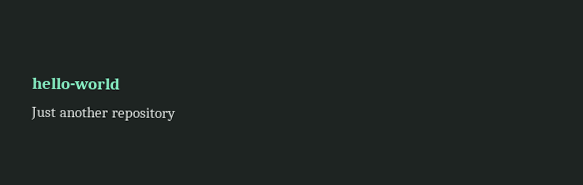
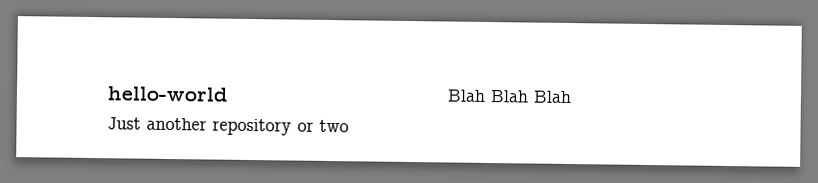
- Just another repository
+ Just another repository or two
+ Blah Blah Blah

